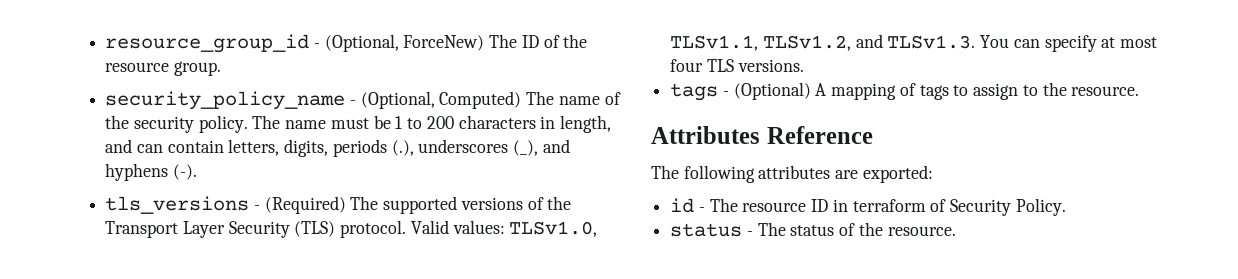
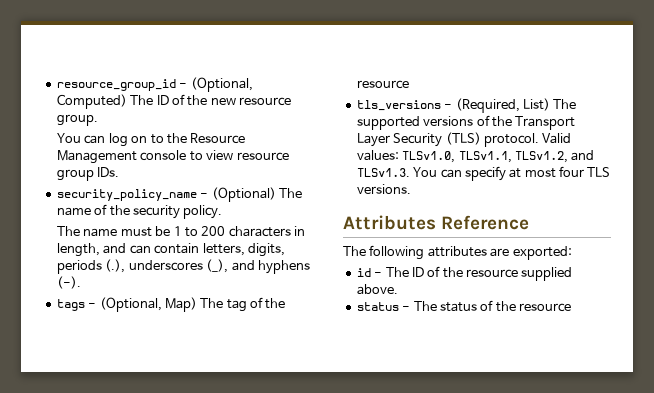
- resource_group_id - (Optional, ForceNew) The ID of the resource group.
+ resource_group_id - (Optional, Computed) The ID of the new resource group.
+ You can log on to the Resource Management console to view resource group IDs.
- security_policy_name - (Optional, Computed) The name of the security policy. The name must be 1 to 200 characters in length, and can contain letters, digits, periods (.), underscores (_), and hyphens (-).
+ security_policy_name - (Optional) The name of the security policy.
+ The name must be 1 to 200 characters in length, and can contain letters, digits, periods (.), underscores (_), and hyphens (-).
+ tags - (Optional, Map) The tag of the resource
- tls_versions - (Required) The supported versions of the Transport Layer Security (TLS) protocol.
+ tls_versions - (Required, List) The supported versions of the Transport Layer Security (TLS) protocol.
- tags - (Optional) A mapping of tags to assign to the resource.
- id - The resource ID in terraform of Security Policy.
+ id - The ID of the resource supplied above.
- status - The status of the resource.
+ status - The status of the resource

